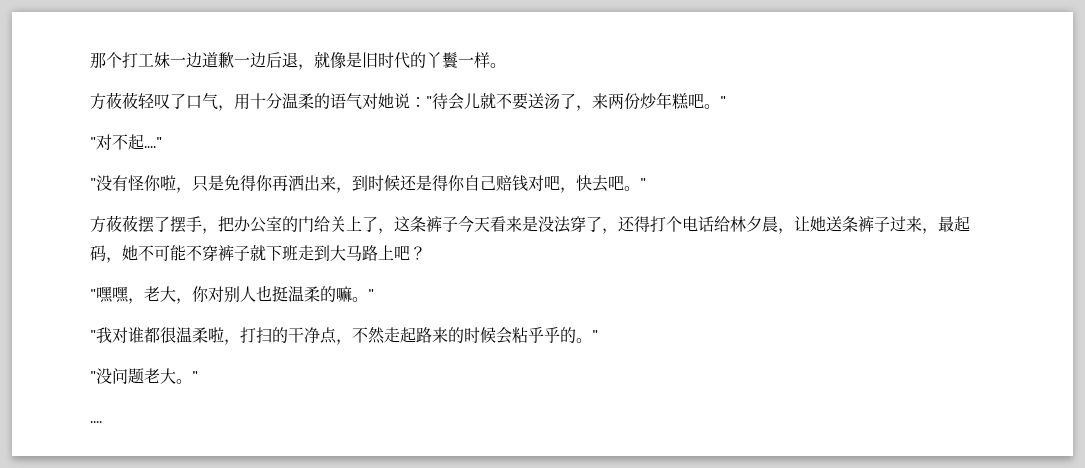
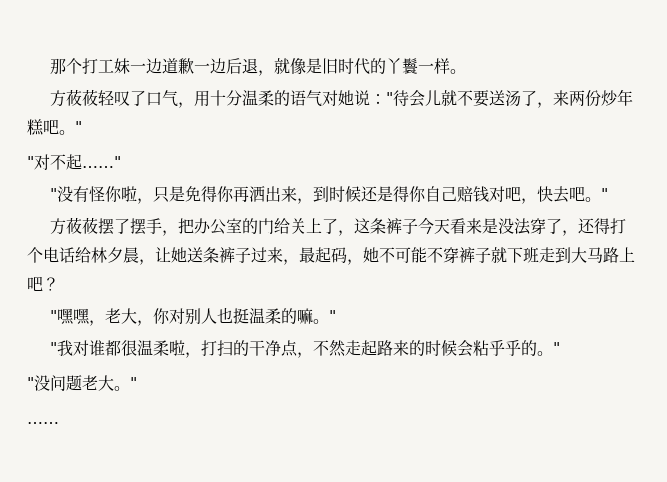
- "对不起...."
+ "对不起……"
- ....
+ ……

